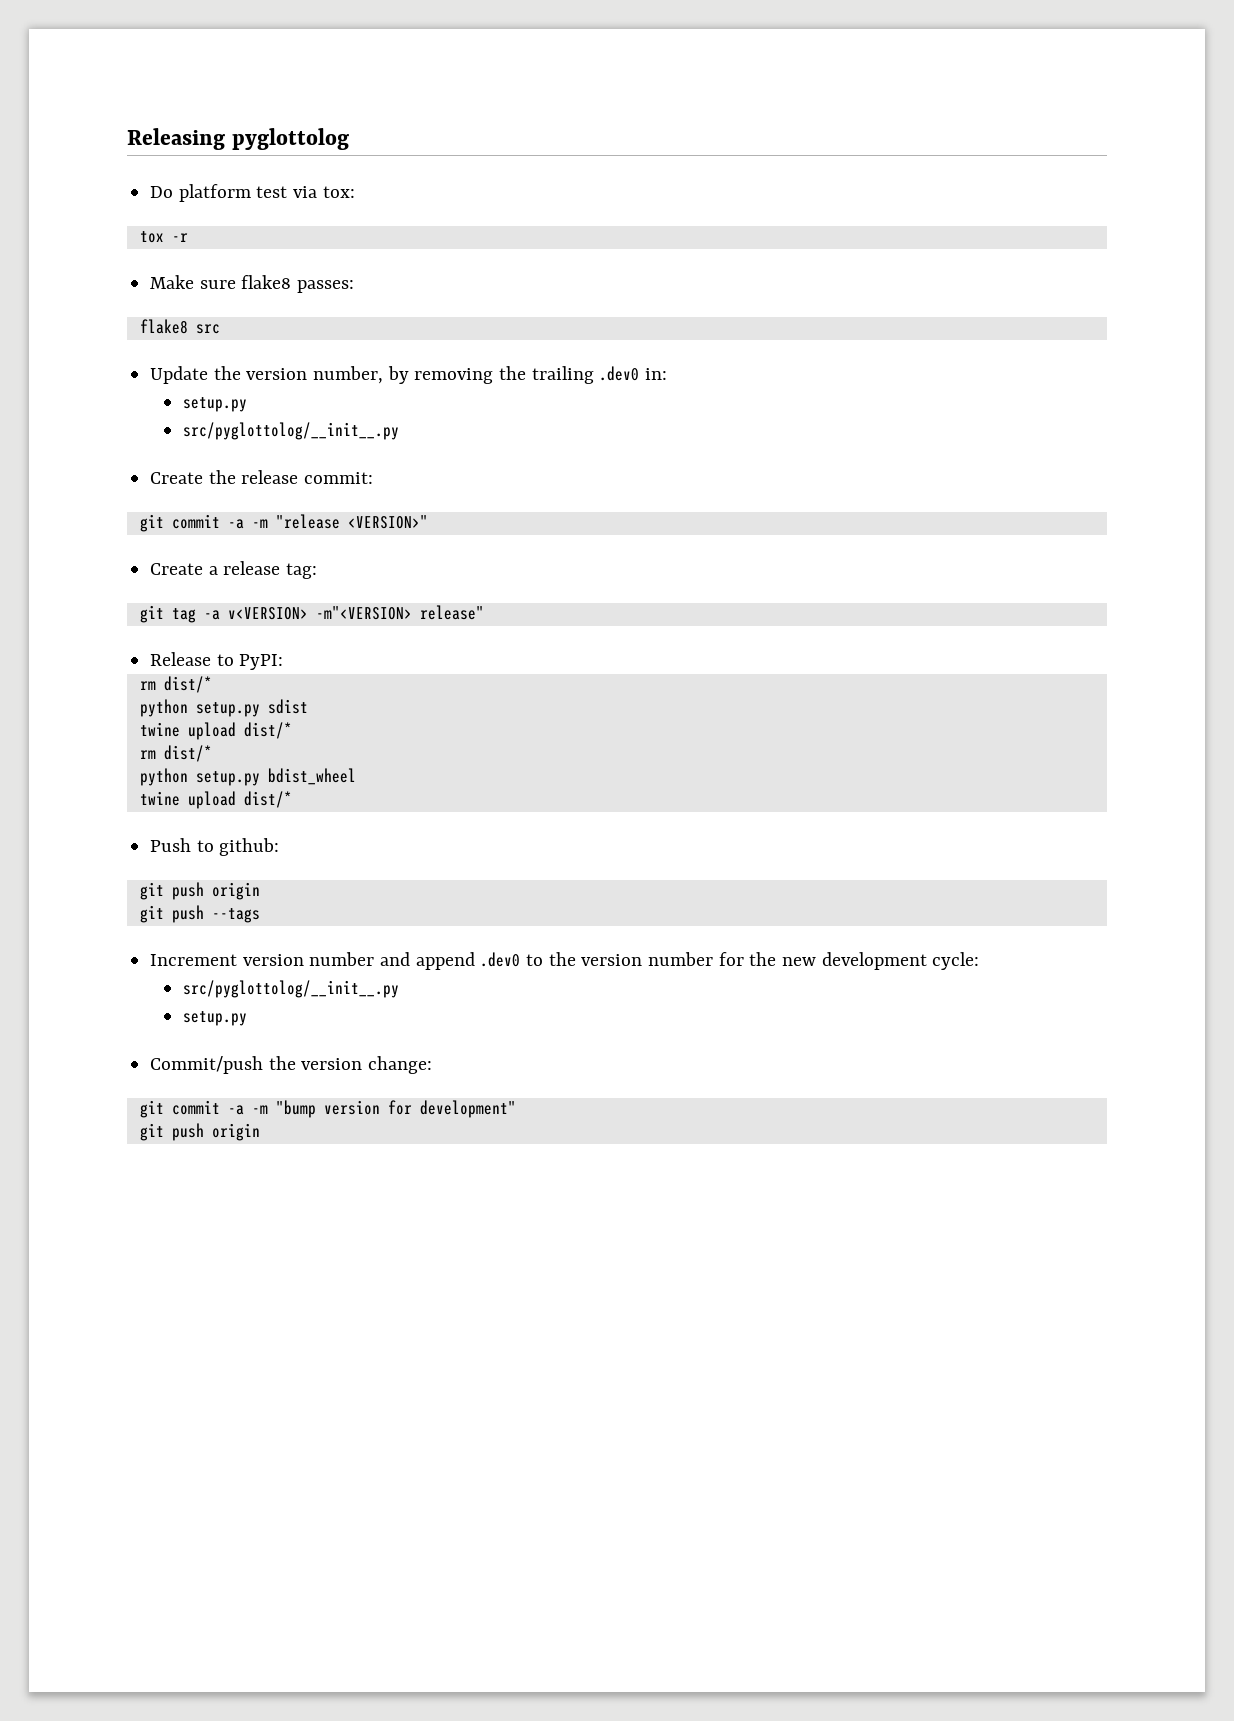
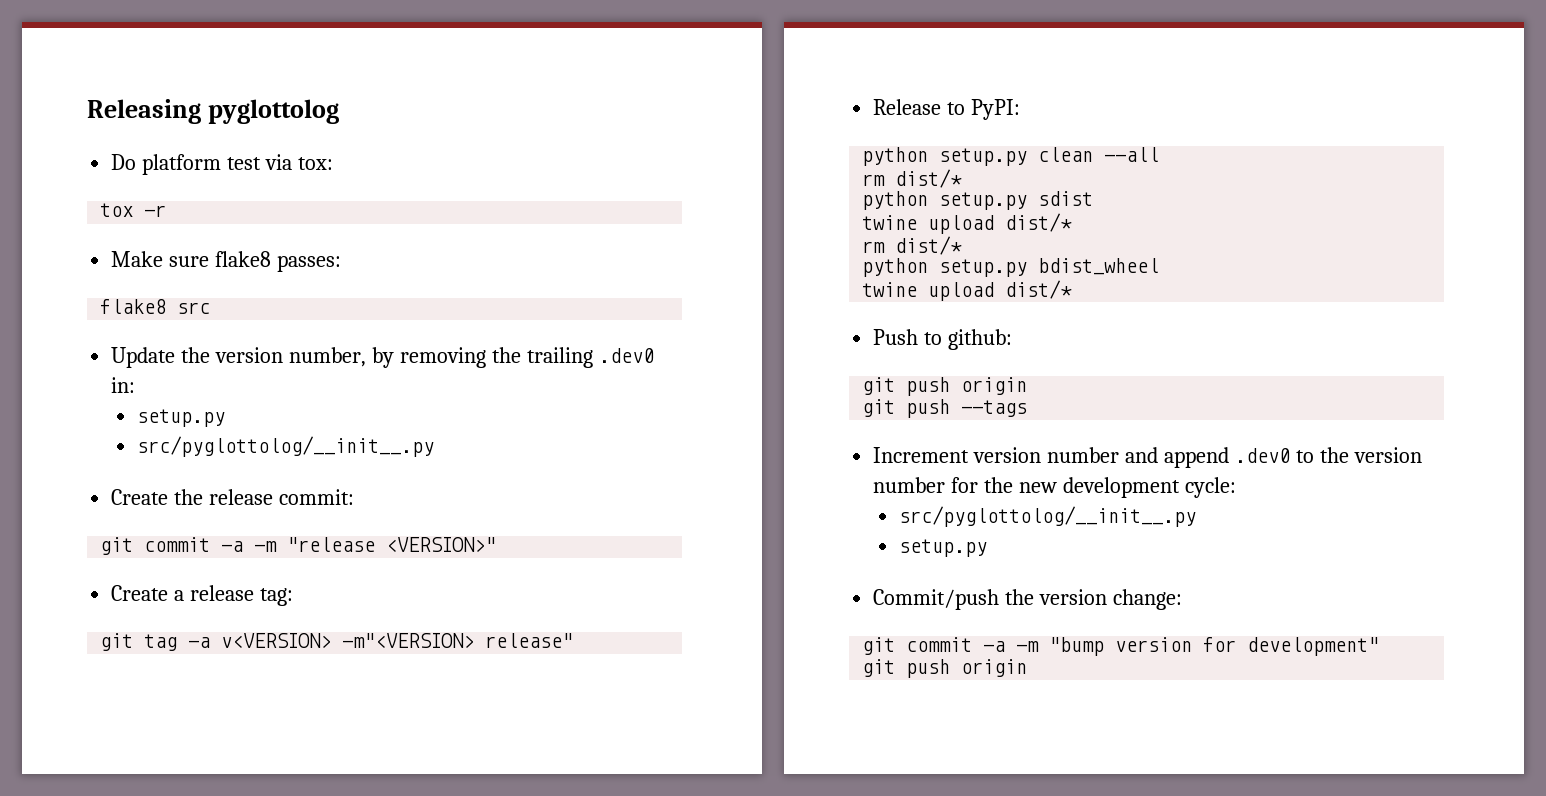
+ python setup.py clean --all

